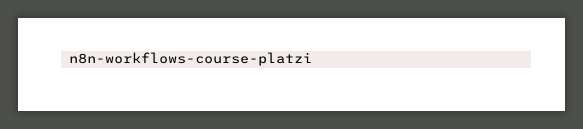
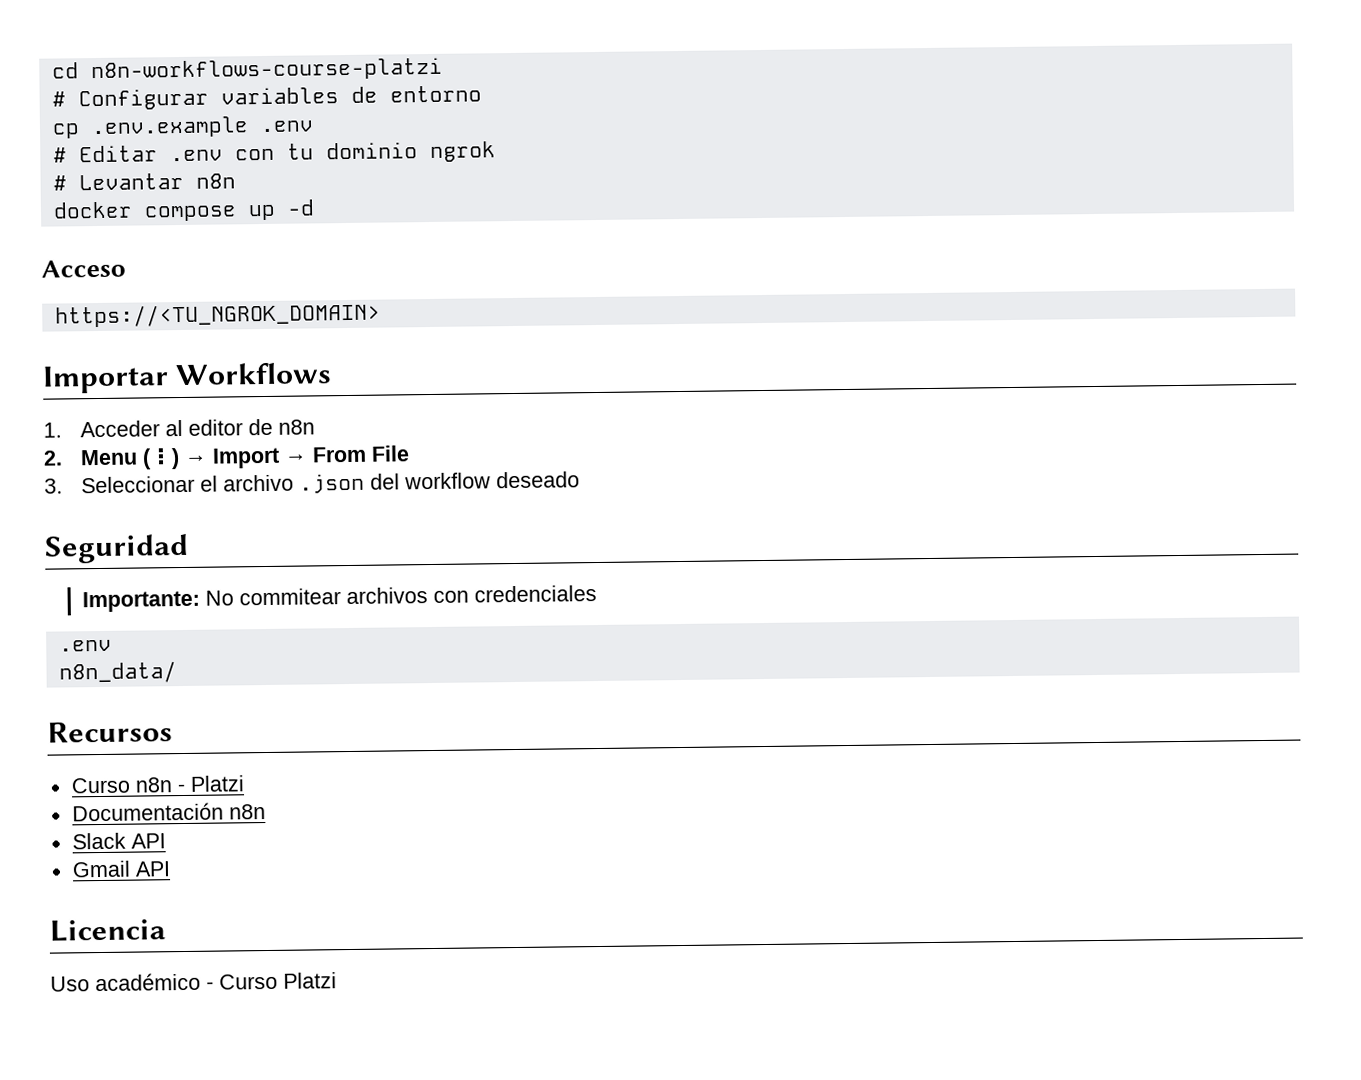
- n8n-workflows-course-platzi
+ cd n8n-workflows-course-platzi
+ # Configurar variables de entorno
+ cp .env.example .env
+ # Editar .env con tu dominio ngrok
+ # Levantar n8n
+ docker compose up -d
+ Acceso
+ https://<TU_NGROK_DOMAIN>
+ Importar Workflows
+ 1. Acceder al editor de n8n
+ 2. Menu (⋮) → Import → From File
+ 3. Seleccionar el archivo .json del workflow deseado
+ Seguridad
+ Importante: No commitear archivos con credenciales
+ .env
+ n8n_data/
+ Recursos
+ Curso n8n - Platzi
+ Documentación n8n
+ Slack API
+ Gmail API
+ Licencia
+ Uso académico - Curso Platzi

